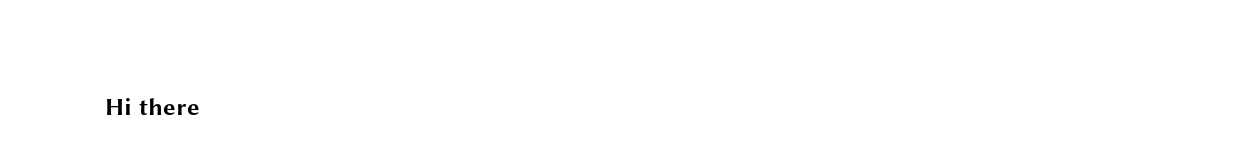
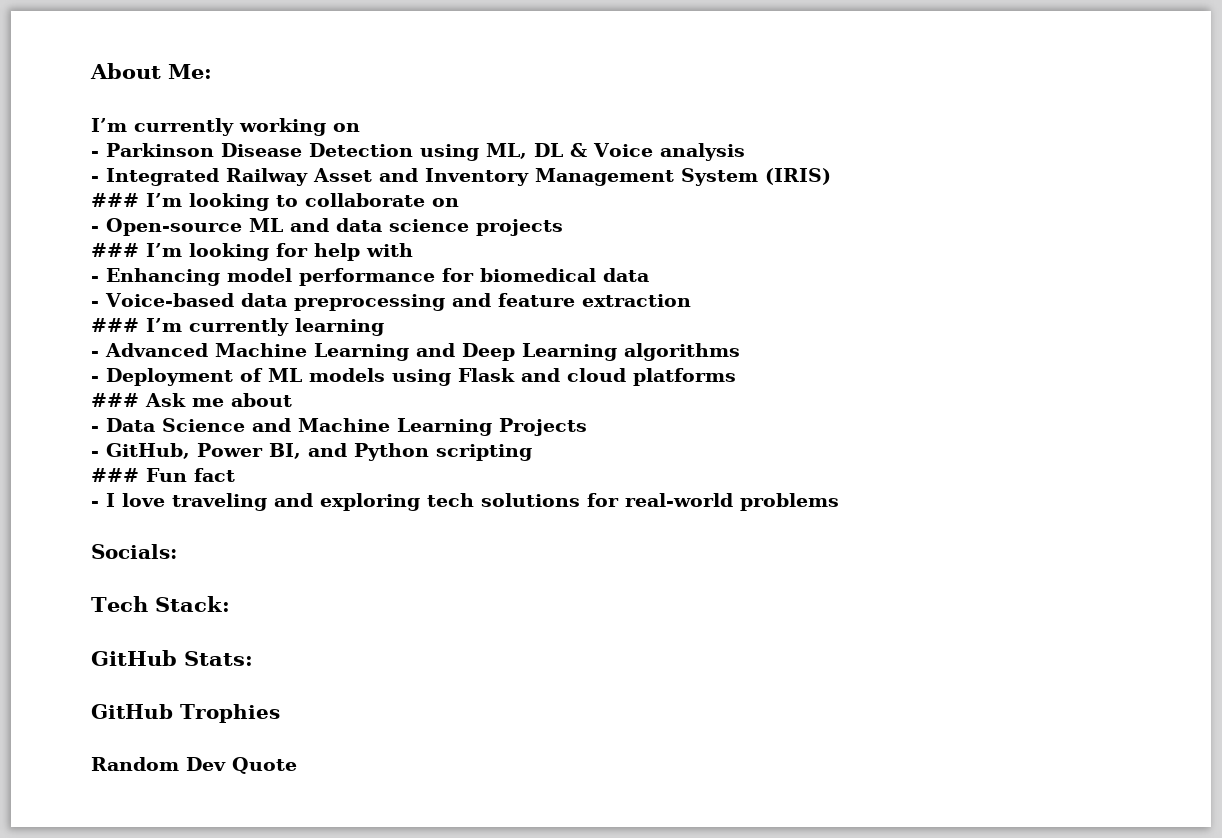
- Hi there
+ About Me:
+ I’m currently working on
+ - Parkinson Disease Detection using ML, DL & Voice analysis
+ - Integrated Railway Asset and Inventory Management System (IRIS)
+ ### I’m looking to collaborate on
+ - Open-source ML and data science projects
+ ### I’m looking for help with
+ - Enhancing model performance for biomedical data
+ - Voice-based data preprocessing and feature extraction
+ ### I’m currently learning
+ - Advanced Machine Learning and Deep Learning algorithms
+ - Deployment of ML models using Flask and cloud platforms
+ ### Ask me about
+ - Data Science and Machine Learning Projects
+ - GitHub, Power BI, and Python scripting
+ ### Fun fact
+ - I love traveling and exploring tech solutions for real-world problems
+ Socials:
+ Tech Stack:
+ GitHub Stats:
+ GitHub Trophies
+ Random Dev Quote

